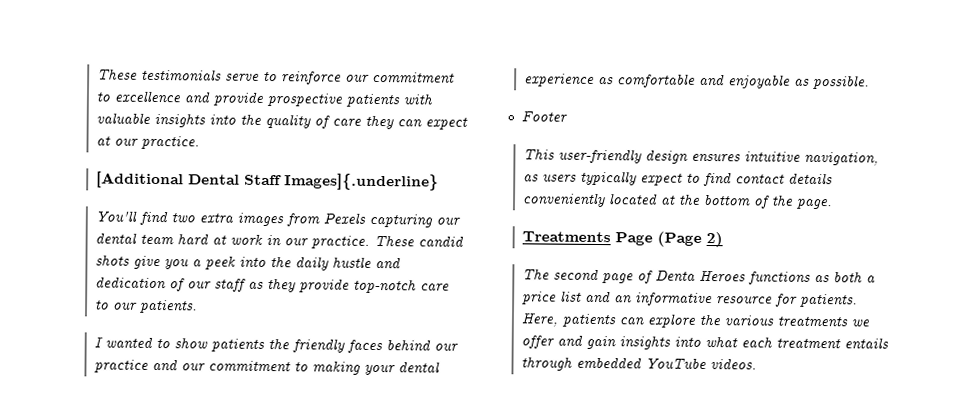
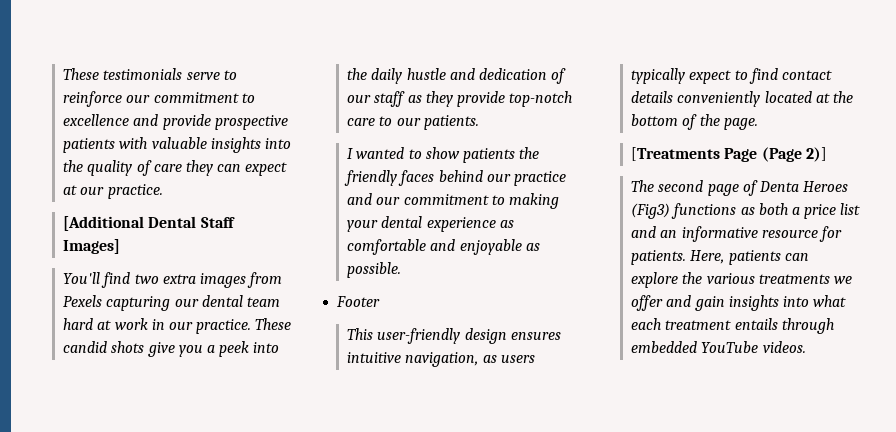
- [Additional Dental Staff Images]{.underline}
+ [Additional Dental Staff Images]
- Treatments Page (Page 2)
+ [Treatments Page (Page 2)]
- The second page of Denta Heroes functions as both a price list and an informative resource for patients.
+ The second page of Denta Heroes (Fig3) functions as both a price list and an informative resource for patients.

